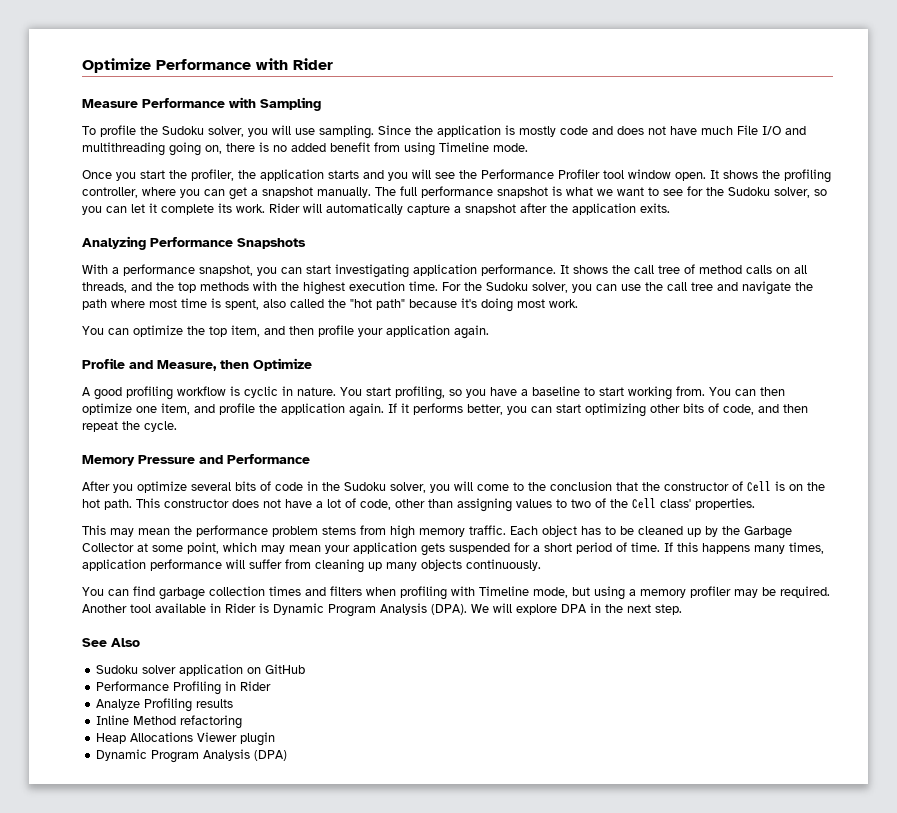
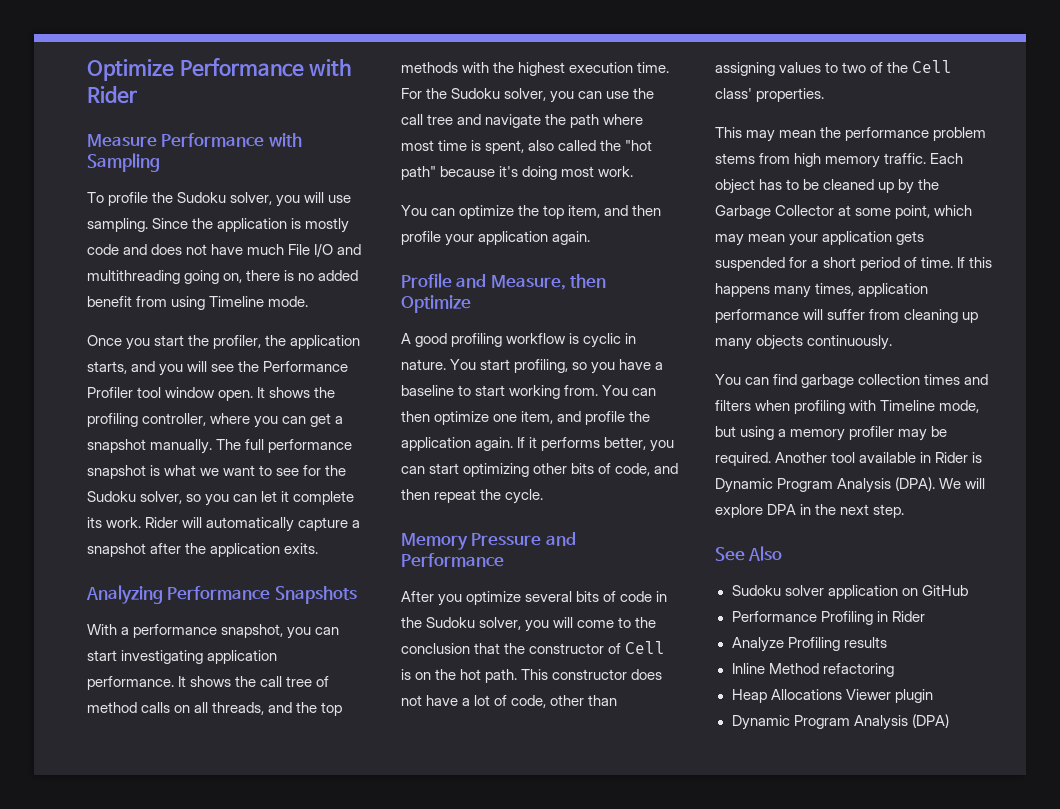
- Once you start the profiler, the application starts and you will see the Performance Profiler tool window open.
+ Once you start the profiler, the application starts, and you will see the Performance Profiler tool window open.

